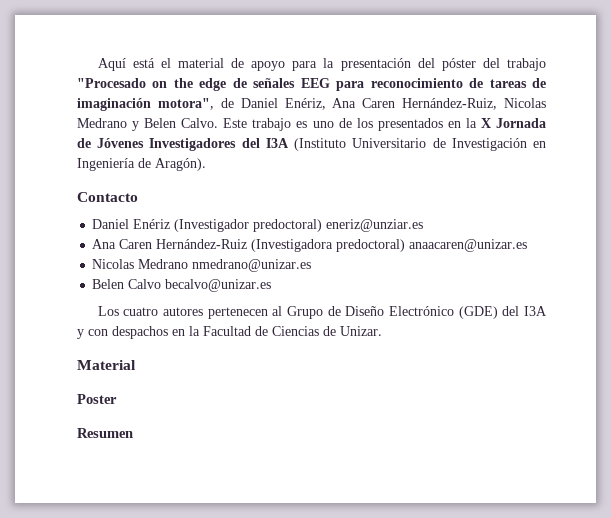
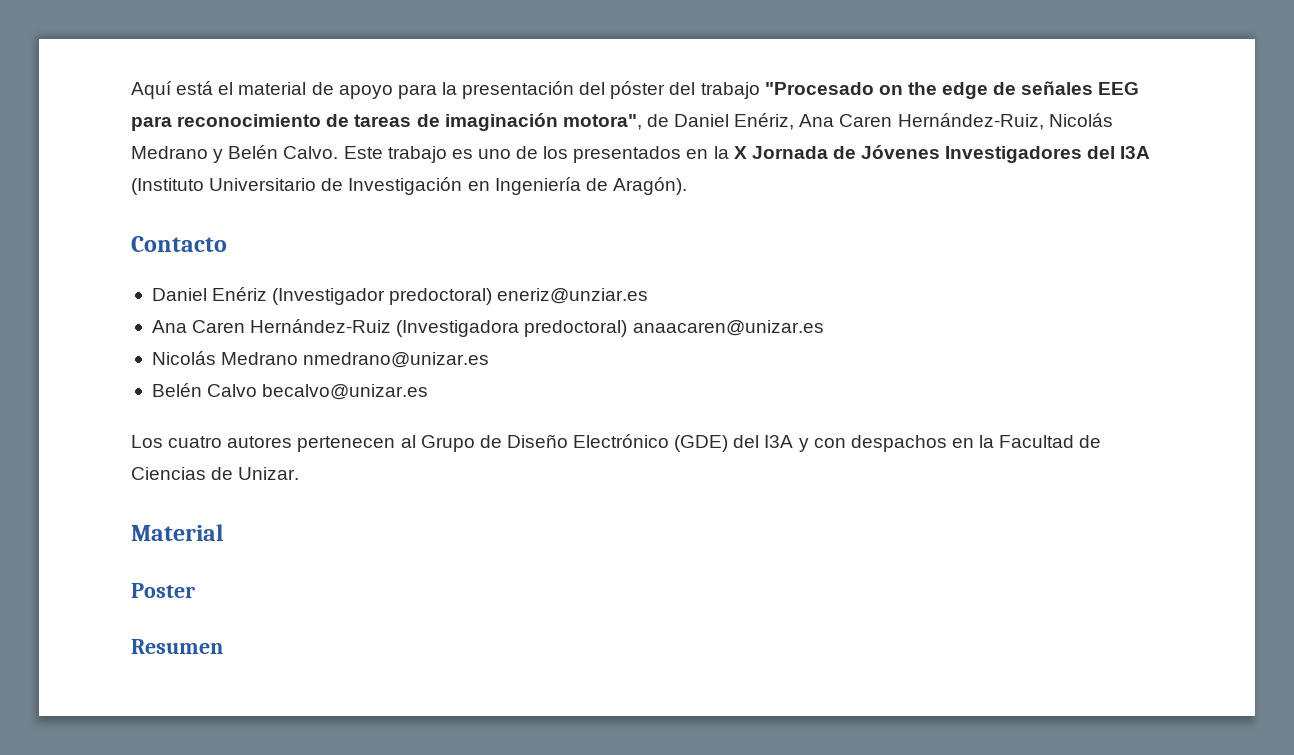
- Aquí está el material de apoyo para la presentación del póster del trabajo "Procesado on the edge de señales EEG para reconocimiento de tareas de imaginación motora", de Daniel Enériz, Ana Caren Hernández-Ruiz, Nicolas Medrano y Belen Calvo.
+ Aquí está el material de apoyo para la presentación del póster del trabajo "Procesado on the edge de señales EEG para reconocimiento de tareas de imaginación motora", de Daniel Enériz, Ana Caren Hernández-Ruiz, Nicolás Medrano y Belén Calvo.
- Nicolas Medrano nmedrano@unizar.es
+ Nicolás Medrano nmedrano@unizar.es
- Belen Calvo becalvo@unizar.es
+ Belén Calvo becalvo@unizar.es

